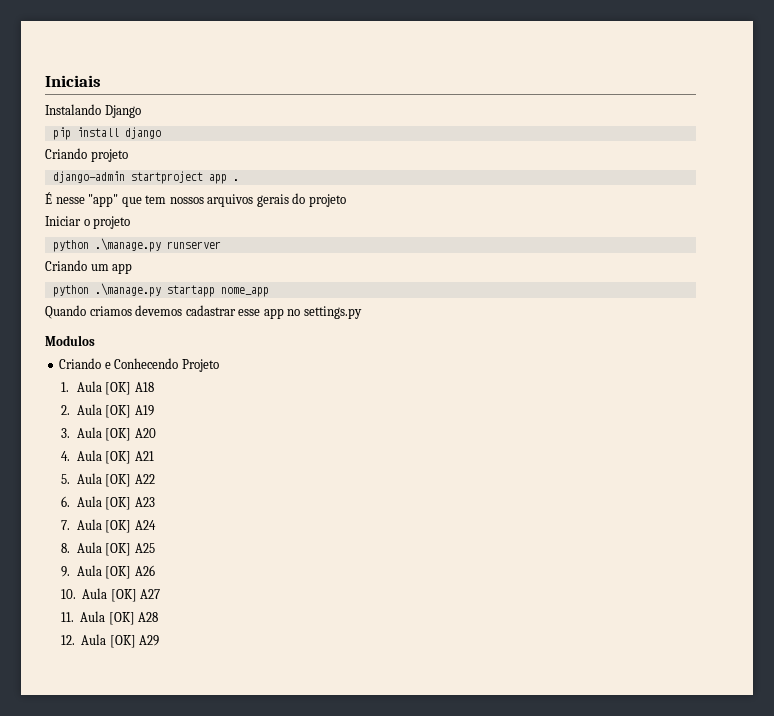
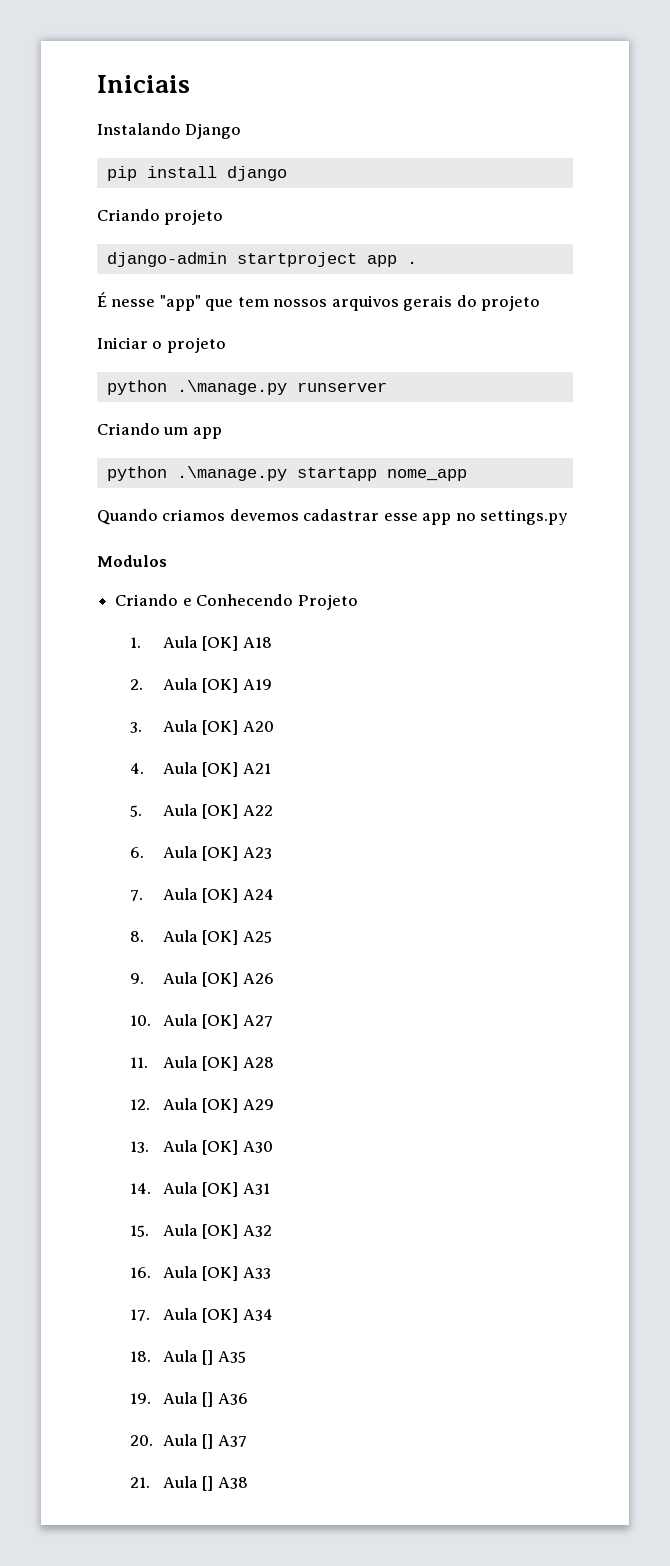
+ 13. Aula [OK] A30
+ 14. Aula [OK] A31
+ 15. Aula [OK] A32
+ 16. Aula [OK] A33
+ 17. Aula [OK] A34
+ 18. Aula [] A35
+ 19. Aula [] A36
+ 20. Aula [] A37
+ 21. Aula [] A38

